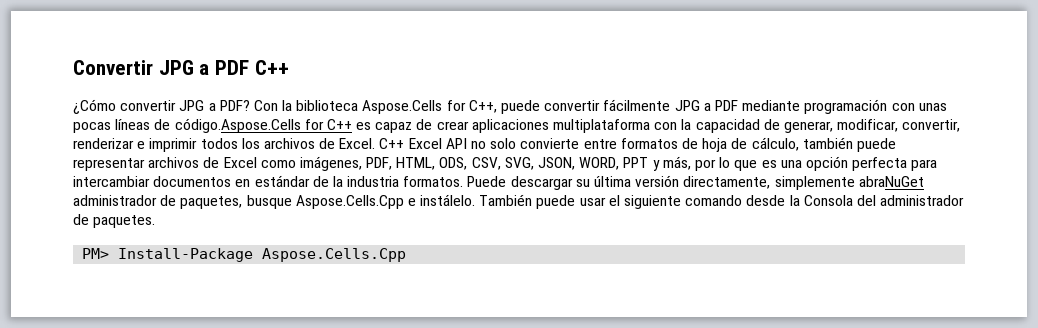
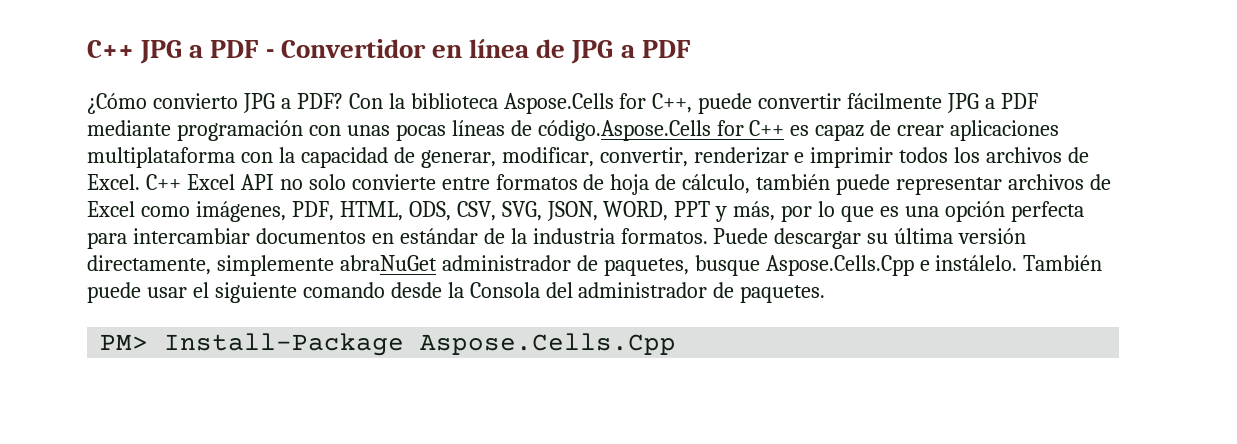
- Convertir JPG a PDF C++
+ C++ JPG a PDF - Convertidor en línea de JPG a PDF
- ¿Cómo convertir JPG a PDF?
+ ¿Cómo convierto JPG a PDF?

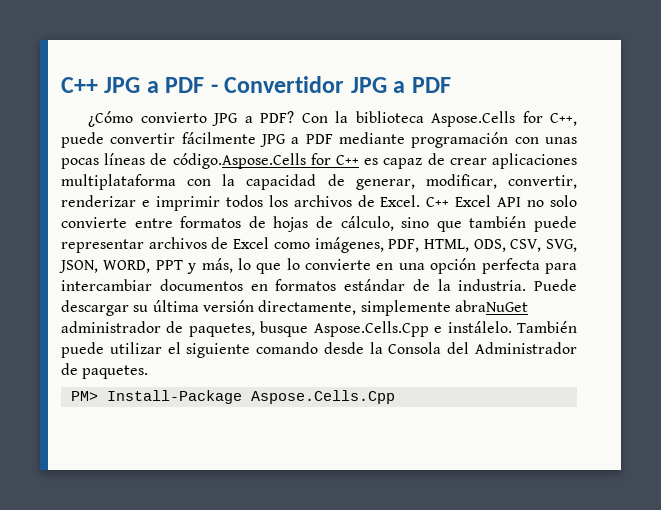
- C++ JPG a PDF - Convertidor en línea de JPG a PDF
+ C++ JPG a PDF - Convertidor JPG a PDF
- C++ Excel API no solo convierte entre formatos de hoja de cálculo, también puede representar archivos de Excel como imágenes, PDF, HTML, ODS, CSV, SVG, JSON, WORD, PPT y más, por lo que es una opción perfecta para intercambiar documentos en estándar de la industria formatos.
+ C++ Excel API no solo convierte entre formatos de hojas de cálculo, sino que también puede representar archivos de Excel como imágenes, PDF, HTML, ODS, CSV, SVG, JSON, WORD, PPT y más, lo que lo convierte en una opción perfecta para intercambiar documentos en formatos estándar de la industria.
- También puede usar el siguiente comando desde la Consola del administrador de paquetes.
+ También puede utilizar el siguiente comando desde la Consola del Administrador de paquetes.

